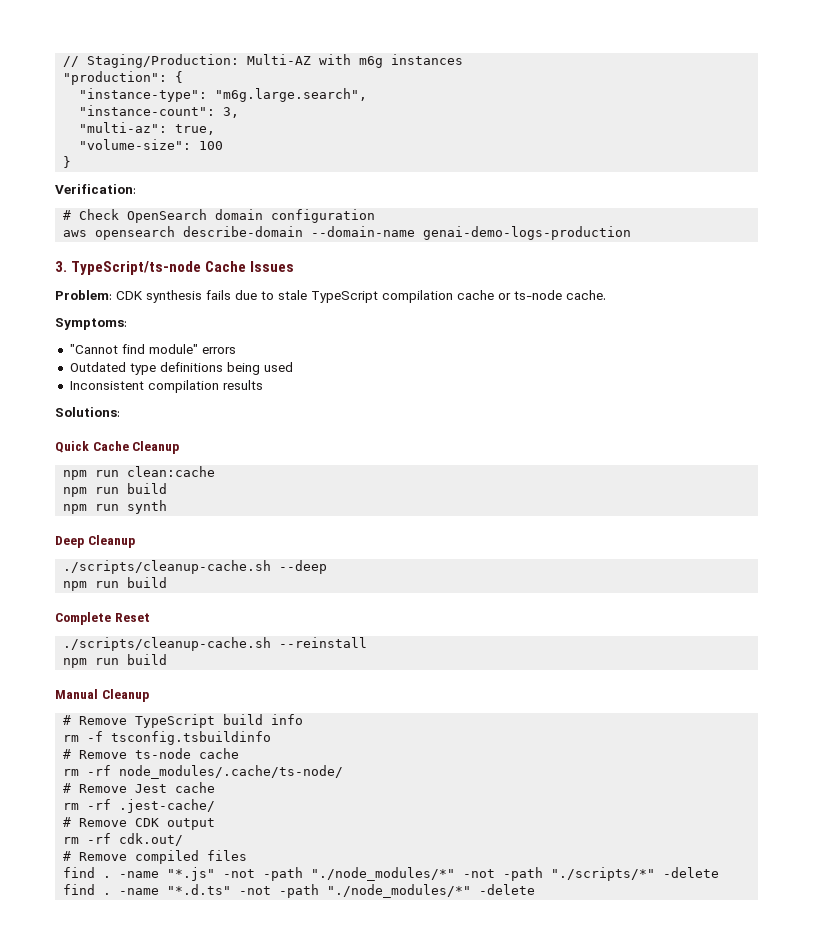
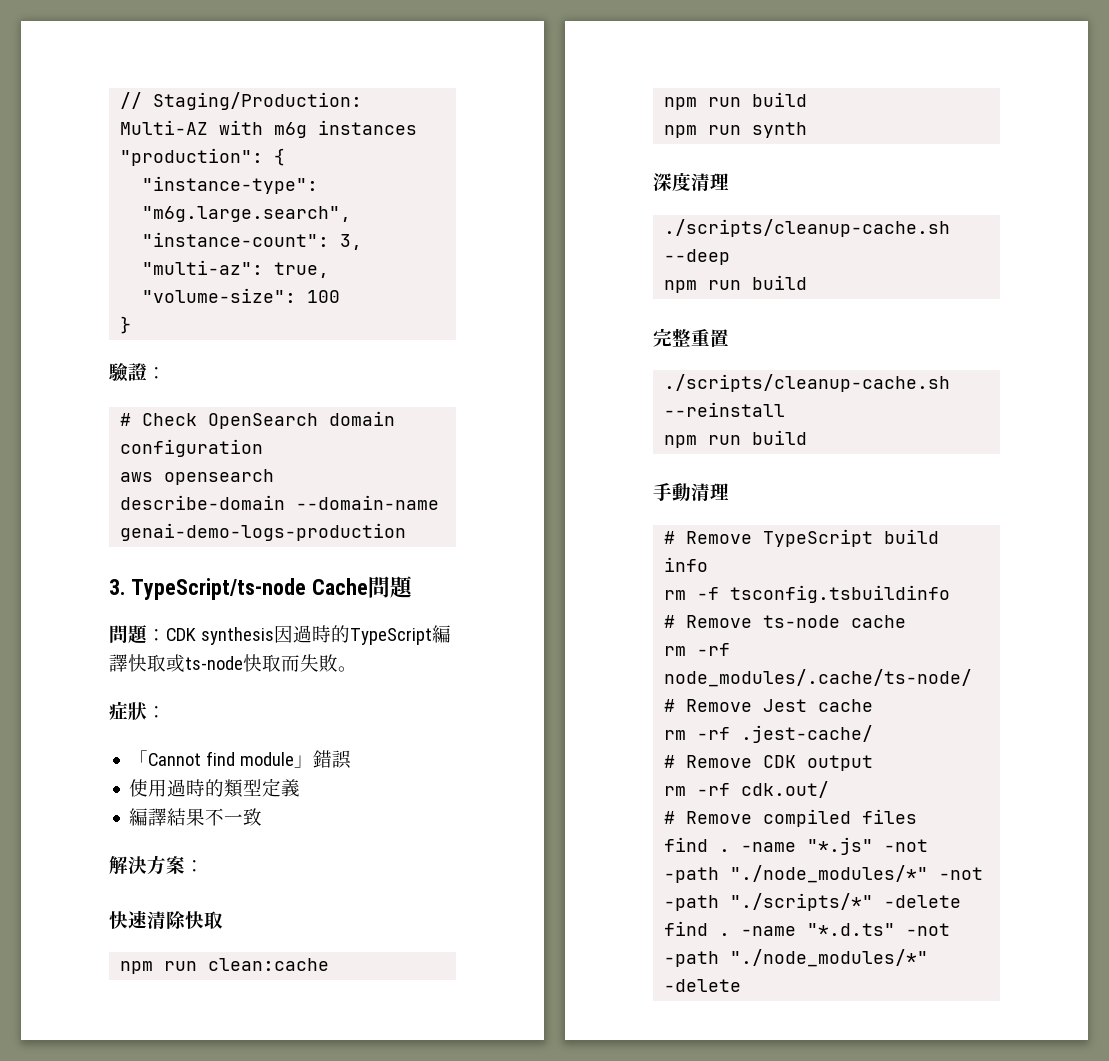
- Verification:
+ 驗證：
- 3. TypeScript/ts-node Cache Issues
- Problem: CDK synthesis fails due to stale TypeScript compilation cache or ts-node cache.
- Symptoms:
- "Cannot find module" errors
- Outdated type definitions being used
- Inconsistent compilation results
- Solutions:
- Quick Cache Cleanup
+ 3. TypeScript/ts-node Cache問題
+ 問題：CDK synthesis因過時的TypeScript編譯快取或ts-node快取而失敗。
+ 症狀：
+ 「Cannot find module」錯誤
+ 使用過時的類型定義
+ 編譯結果不一致
+ 解決方案：
+ 快速清除快取
- Deep Cleanup
+ 深度清理
- Complete Reset
+ 完整重置
- Manual Cleanup
+ 手動清理

